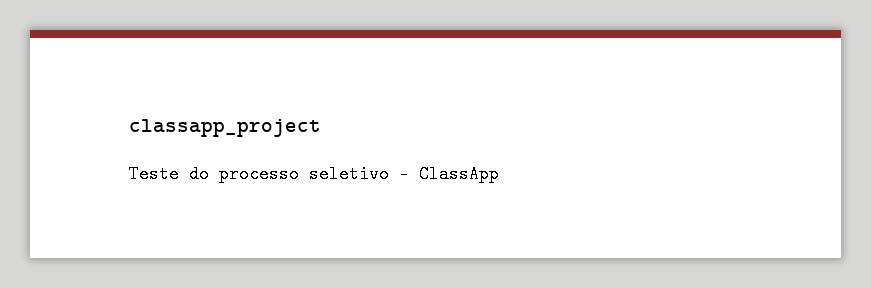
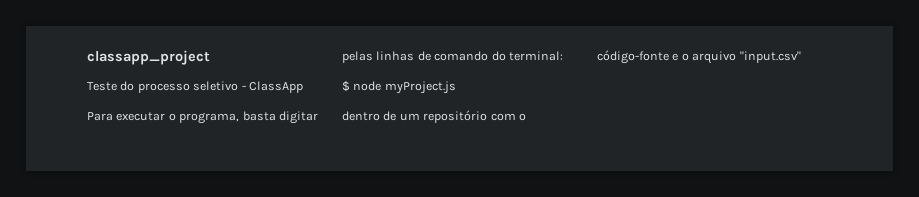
+ Para executar o programa, basta digitar pelas linhas de comando do terminal:
+ $ node myProject.js
+ dentro de um repositório com o código-fonte e o arquivo "input.csv"

